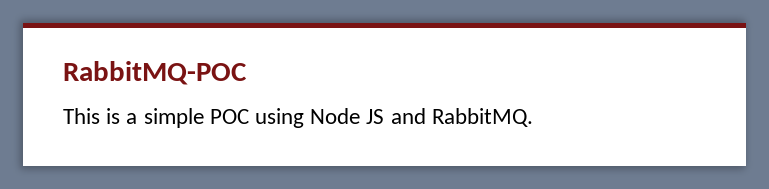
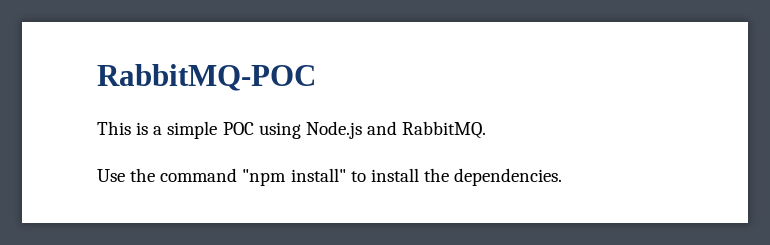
- This is a simple POC using Node JS and RabbitMQ.
+ This is a simple POC using Node.js and RabbitMQ.
+ Use the command "npm install" to install the dependencies.

